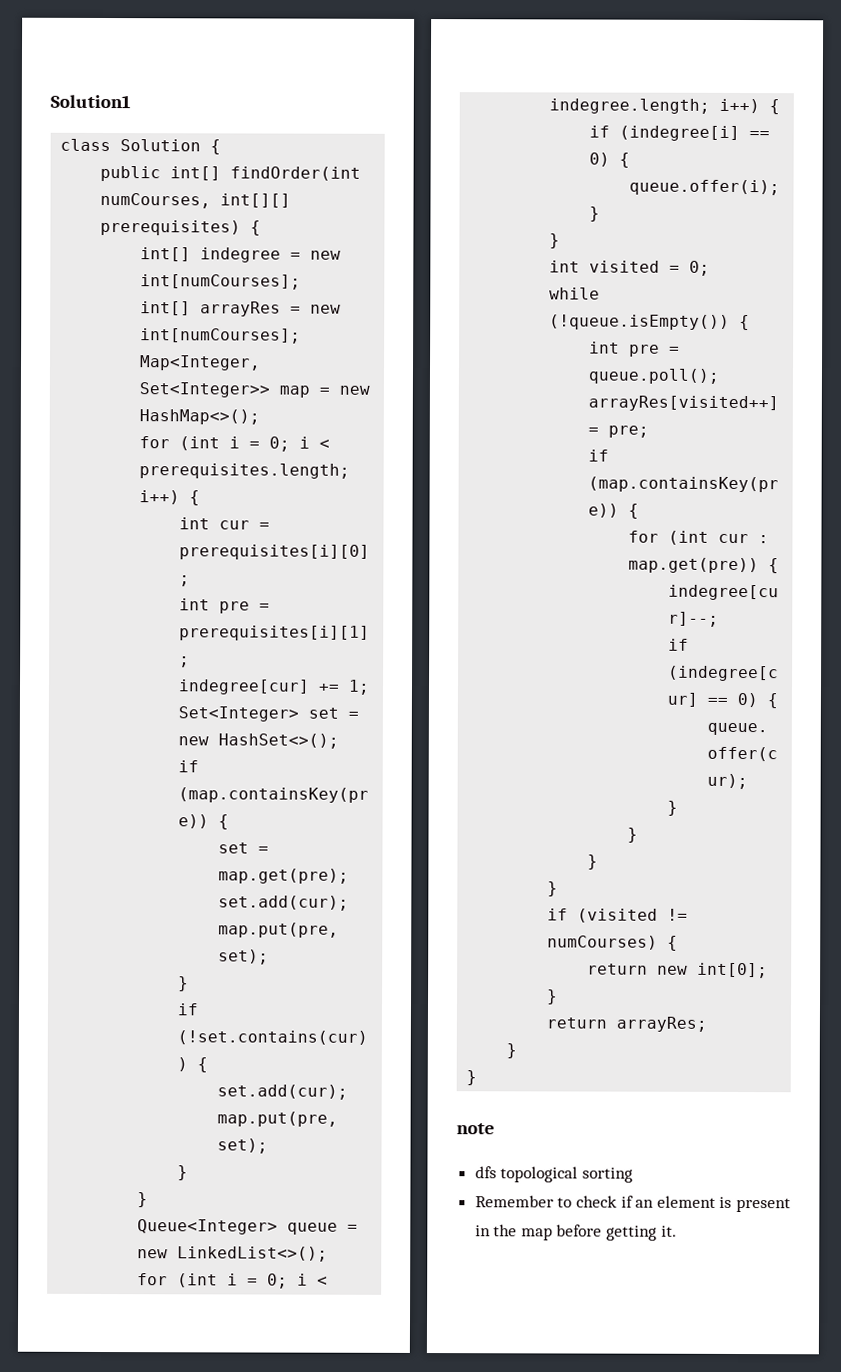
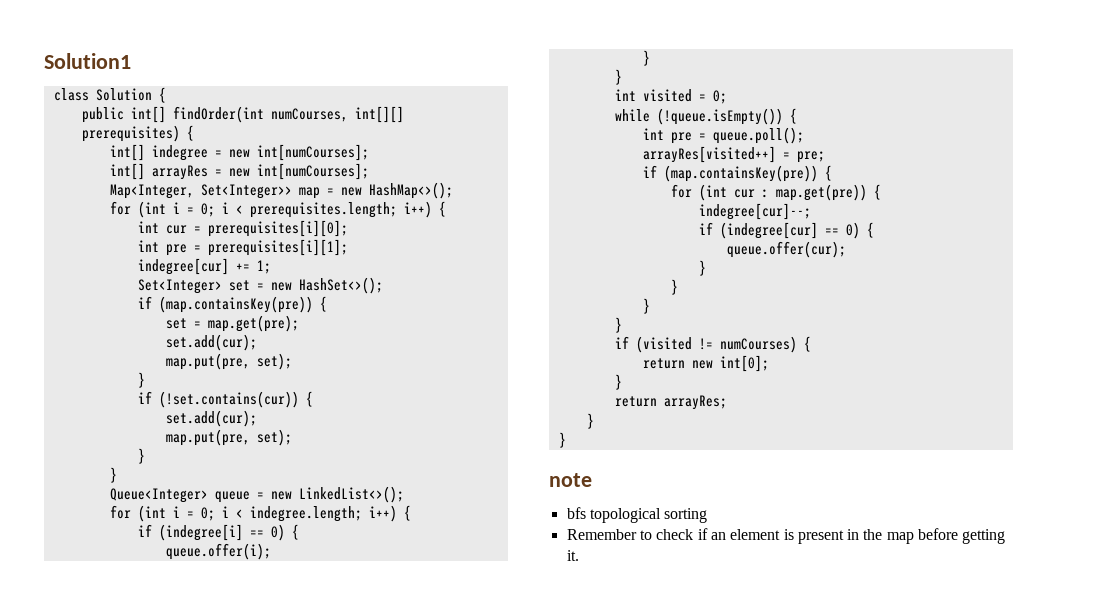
- dfs topological sorting
+ bfs topological sorting

